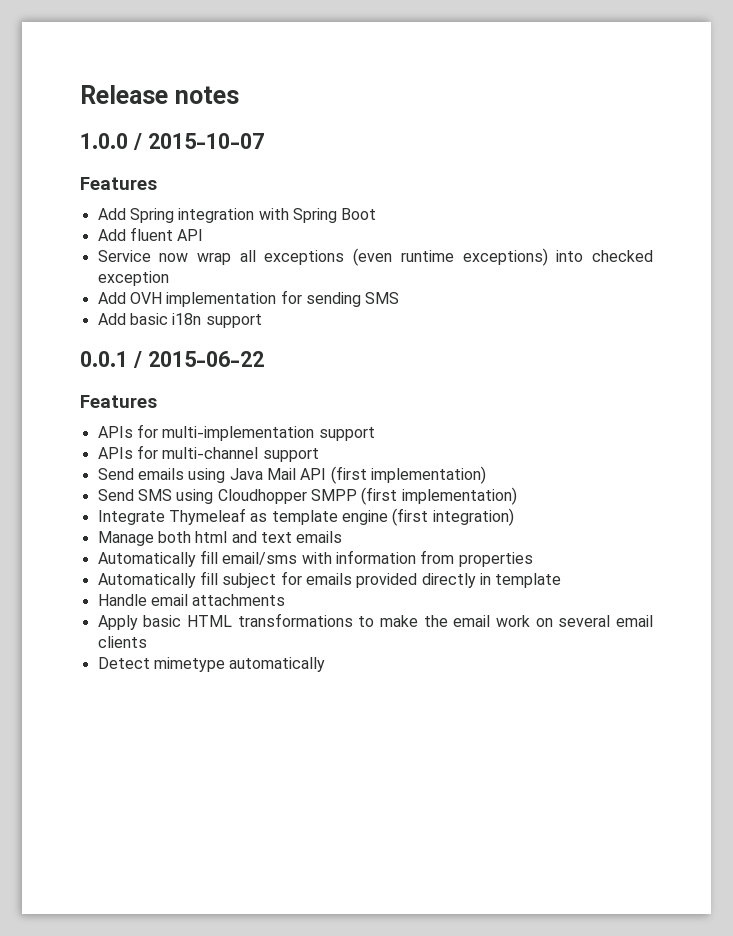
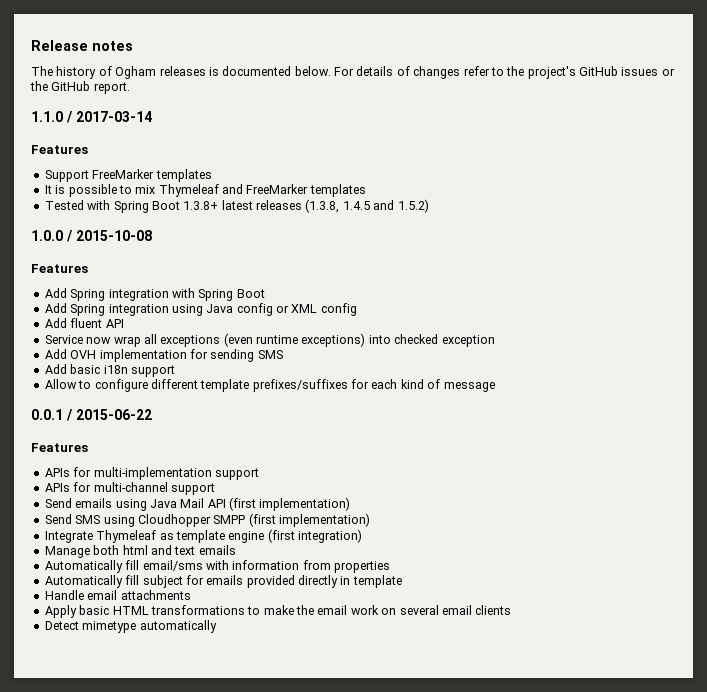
+ The history of Ogham releases is documented below. For details of changes refer to the project's GitHub issues or the GitHub report.
+ 1.1.0 / 2017-03-14
+ Features
+ Support FreeMarker templates
+ It is possible to mix Thymeleaf and FreeMarker templates
+ Tested with Spring Boot 1.3.8+ latest releases (1.3.8, 1.4.5 and 1.5.2)
- 1.0.0 / 2015-10-07
+ 1.0.0 / 2015-10-08
+ Add Spring integration using Java config or XML config
+ Allow to configure different template prefixes/suffixes for each kind of message

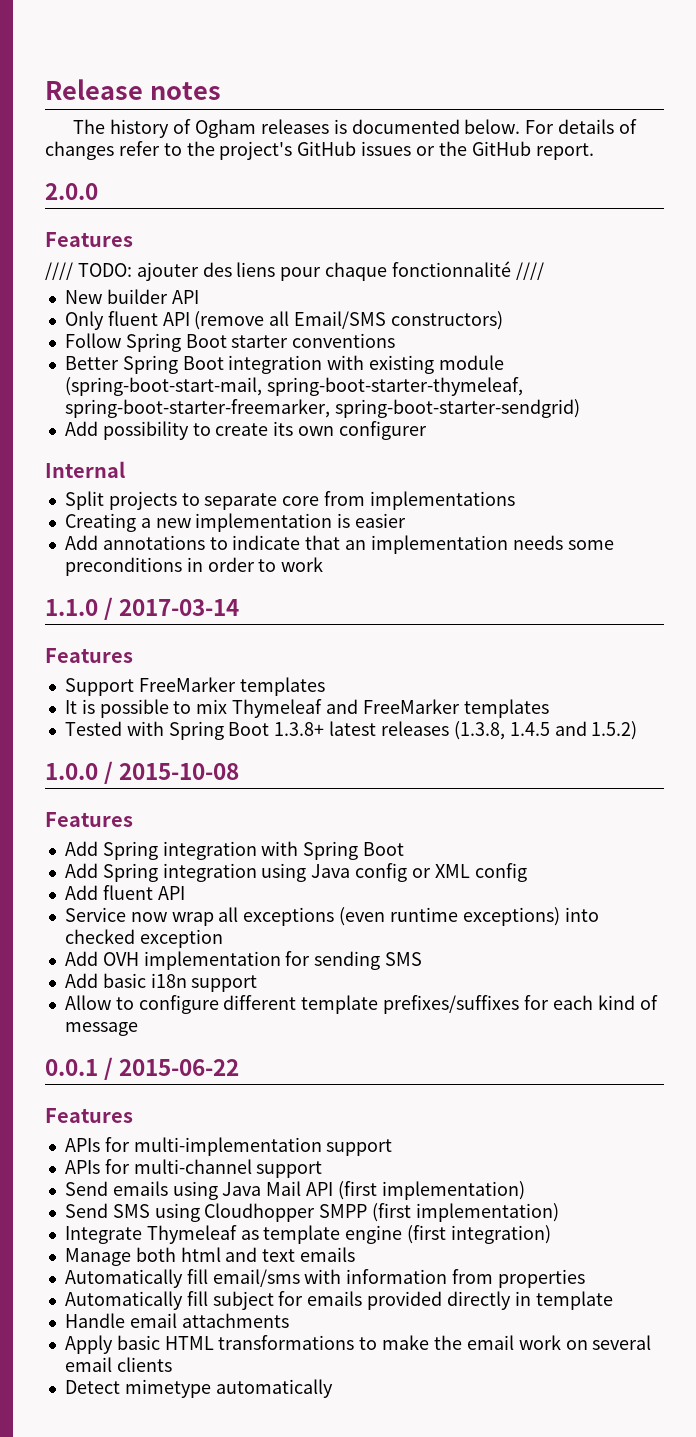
+ 2.0.0
+ Features
+ //// TODO: ajouter des liens pour chaque fonctionnalité ////
+ New builder API
+ Only fluent API (remove all Email/SMS constructors)
+ Follow Spring Boot starter conventions
+ Better Spring Boot integration with existing module (spring-boot-start-mail, spring-boot-starter-thymeleaf, spring-boot-starter-freemarker, spring-boot-starter-sendgrid)
+ Add possibility to create its own configurer
+ Internal
+ Split projects to separate core from implementations
+ Creating a new implementation is easier
+ Add annotations to indicate that an implementation needs some preconditions in order to work

